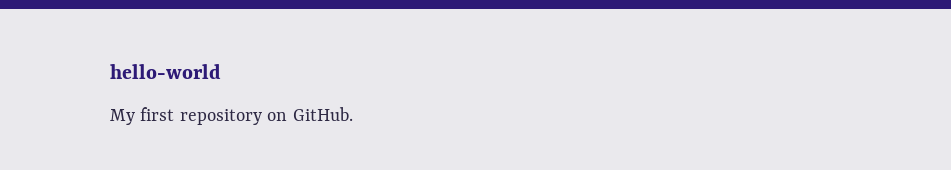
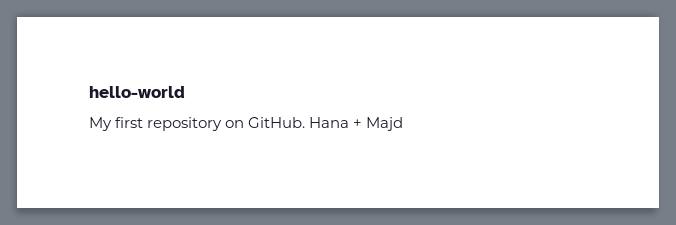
+ Hana + Majd

